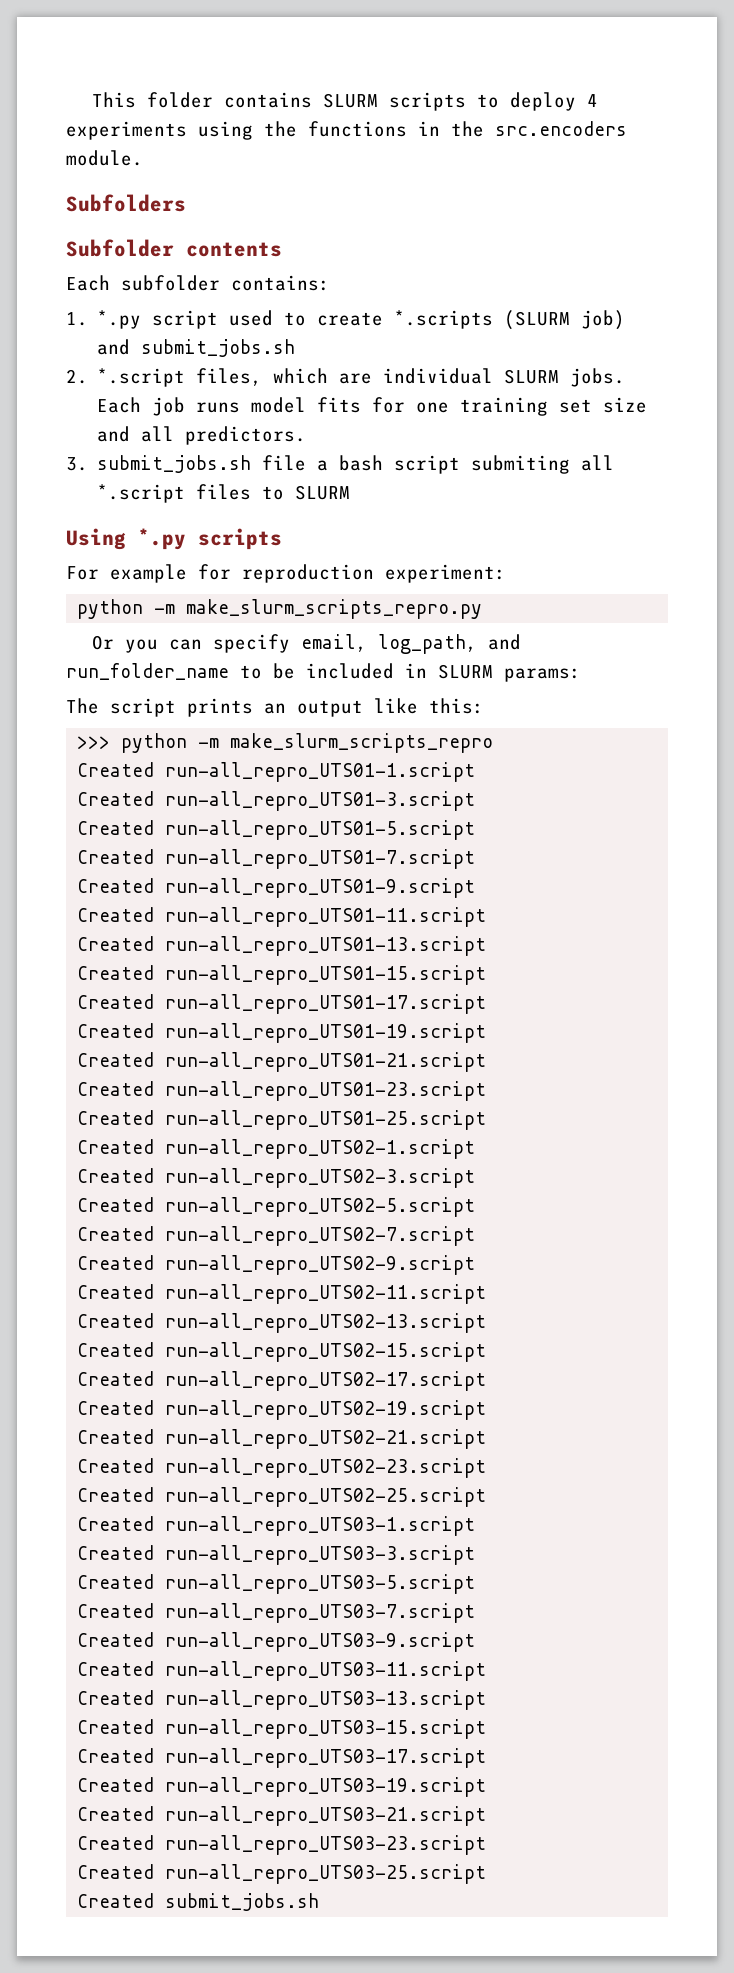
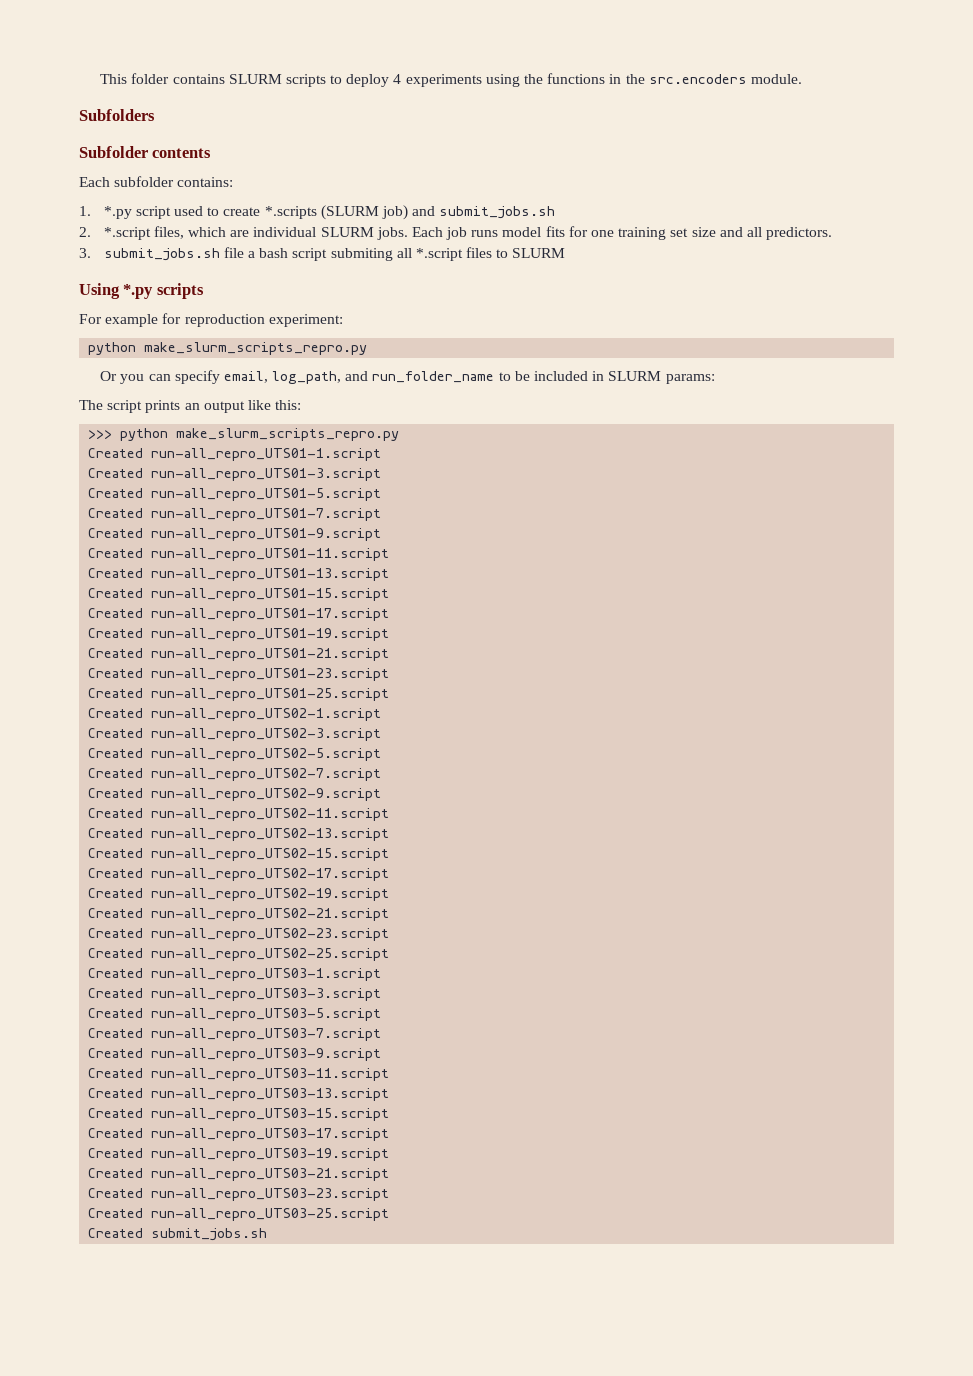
  For example for reproduction experiment:
- python -m make_slurm_scripts_repro.py
+ python make_slurm_scripts_repro.py
- >>> python -m make_slurm_scripts_repro
+ >>> python make_slurm_scripts_repro.py

